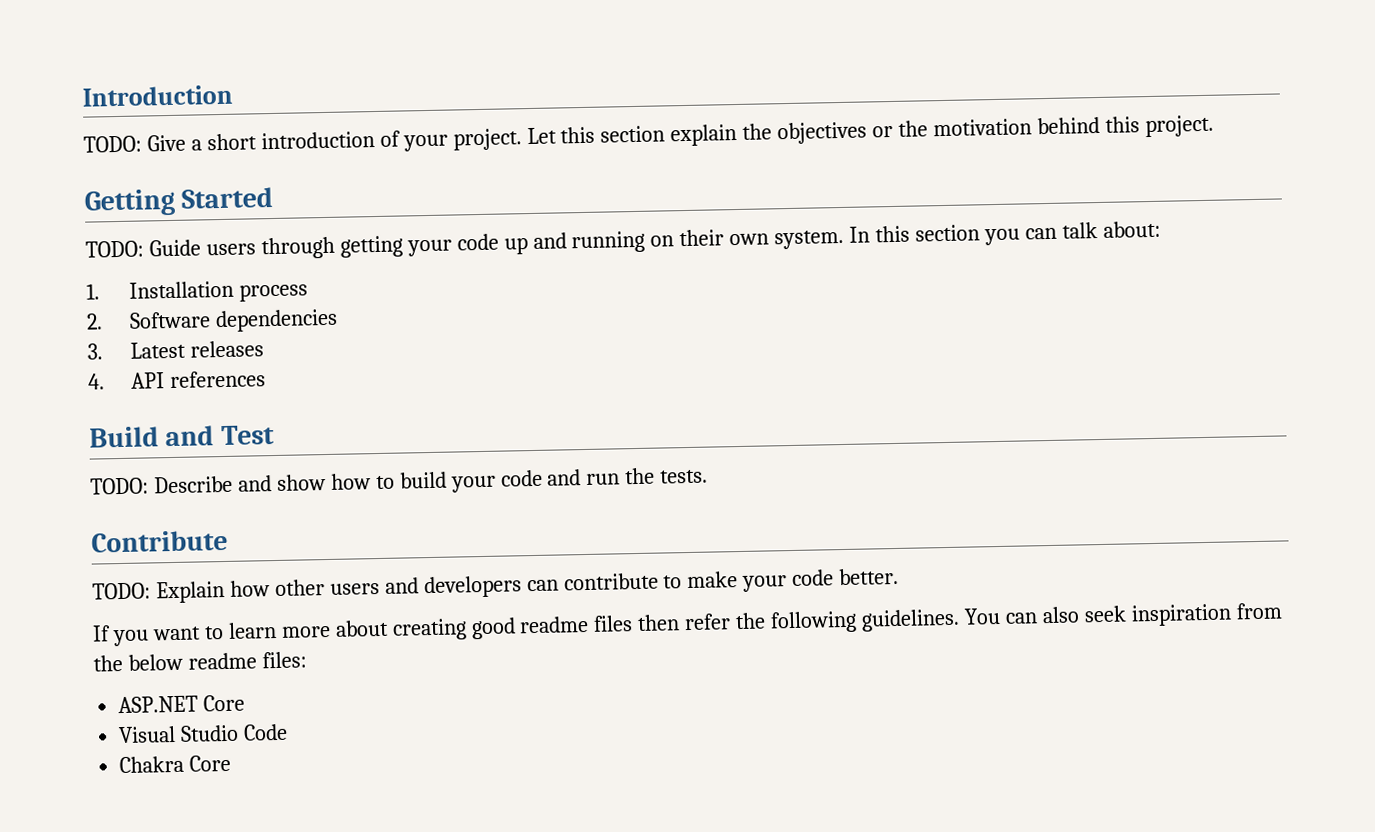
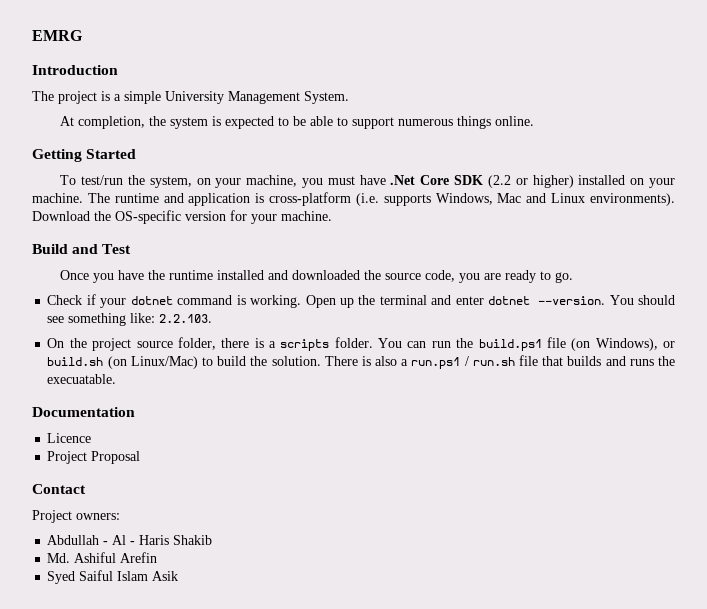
+ EMRG
- TODO: Give a short introduction of your project. Let this section explain the objectives or the motivation behind this project.
+ The project is a simple University Management System.
+ At completion, the system is expected to be able to support numerous things online.
  Getting Started
- TODO: Guide users through getting your code up and running on their own system. In this section you can talk about:
- 1. Installation process
- 2. Software dependencies
- 3. Latest releases
- 4. API references
+ To test/run the system, on your machine, you must have .Net Core SDK (2.2 or higher) installed on your machine. The runtime and application is cross-platform (i.e. supports Windows, Mac and Linux environments). Download the OS-specific version for your machine.
  Build and Test
- TODO: Describe and show how to build your code and run the tests.
- Contribute
- TODO: Explain how other users and developers can contribute to make your code better.
- If you want to learn more about creating good readme files then refer the following guidelines. You can also seek inspiration from the below readme files:
- ASP.NET Core
- Visual Studio Code
- Chakra Core
+ Once you have the runtime installed and downloaded the source code, you are ready to go.
+ Check if your dotnet command is working. Open up the terminal and enter dotnet --version. You should see something like: 2.2.103.
+ On the project source folder, there is a scripts folder. You can run the build.ps1 file (on Windows), or build.sh (on Linux/Mac) to build the solution. There is also a run.ps1 / run.sh file that builds and runs the execuatable.
+ Documentation
+ Licence
+ Project Proposal
+ Contact
+ Project owners:
+ Abdullah - Al - Haris Shakib
+ Md. Ashiful Arefin
+ Syed Saiful Islam Asik

